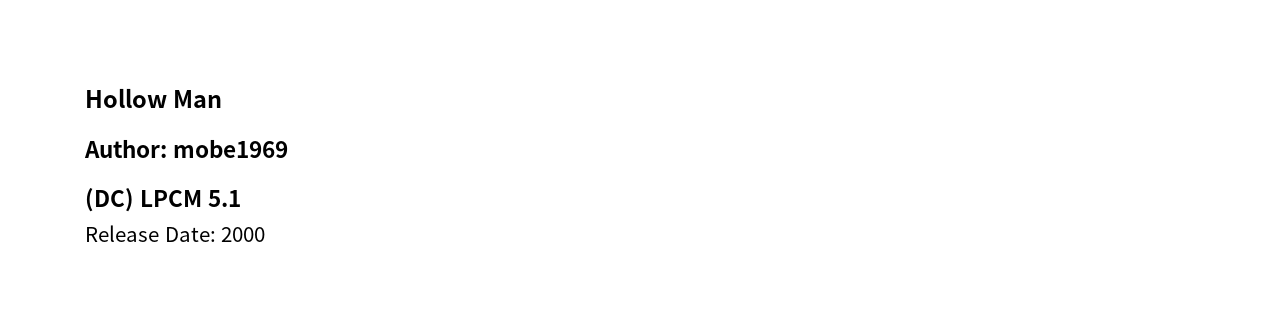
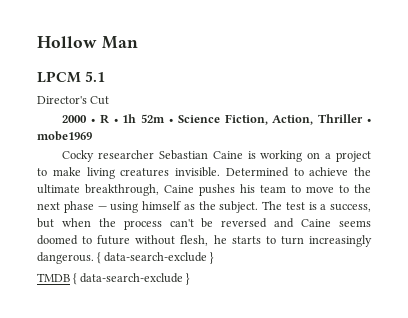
- Author: mobe1969
- (DC) LPCM 5.1
+ LPCM 5.1
- Release Date: 2000
+ Director's Cut
+ 2000 • R • 1h 52m • Science Fiction, Action, Thriller • mobe1969
+ Cocky researcher Sebastian Caine is working on a project to make living creatures invisible. Determined to achieve the ultimate breakthrough, Caine pushes his team to move to the next phase — using himself as the subject. The test is a success, but when the process can't be reversed and Caine seems doomed to future without flesh, he starts to turn increasingly dangerous. { data-search-exclude }
+ TMDB { data-search-exclude }

